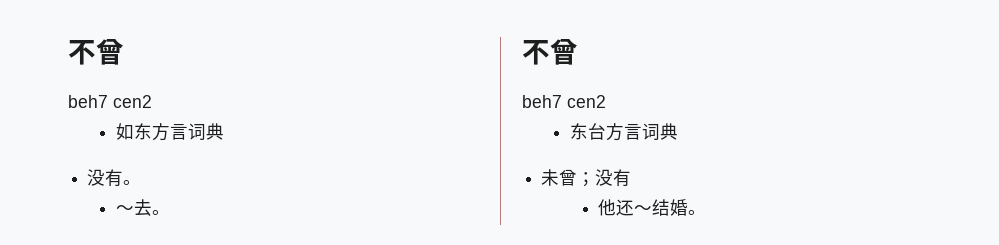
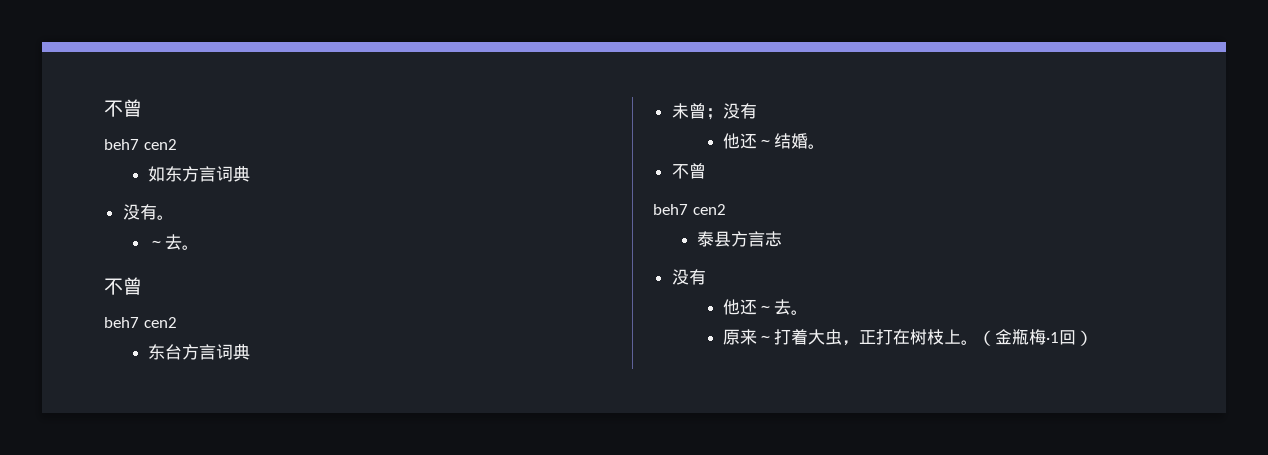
  他还～结婚。
+ 不曾
+ beh7 cen2
+ 泰县方言志
+ 没有
+ 他还～去。
+ 原来～打着大虫，正打在树枝上。（金瓶梅·1回）

